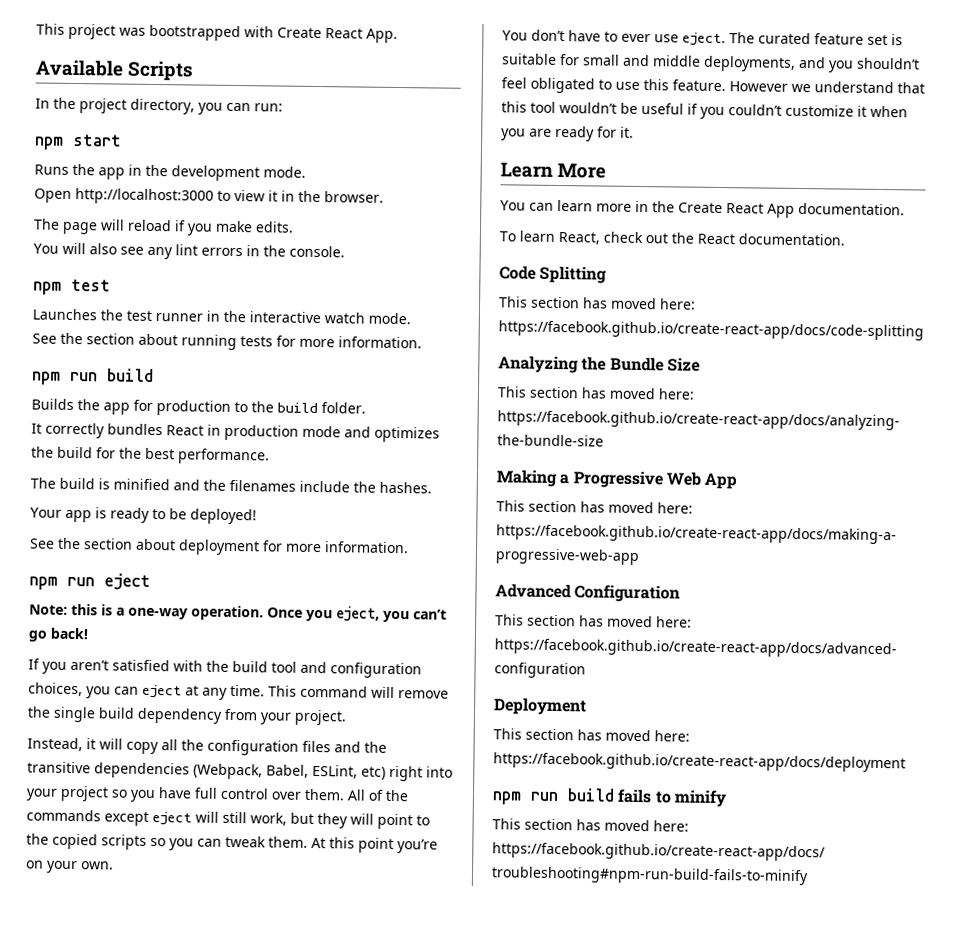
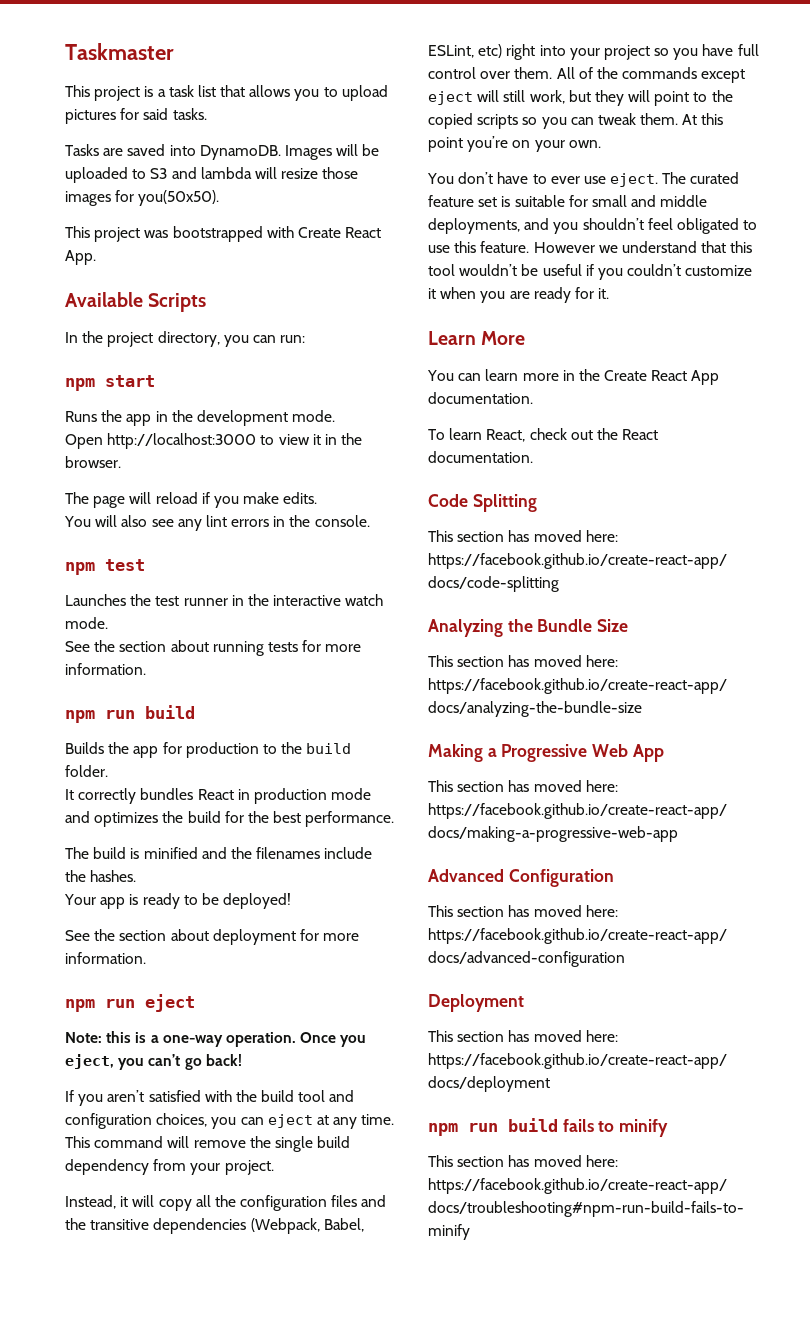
+ Taskmaster
+ This project is a task list that allows you to upload pictures for said tasks.
+ Tasks are saved into DynamoDB. Images will be uploaded to S3 and lambda will resize those images for you(50x50).

